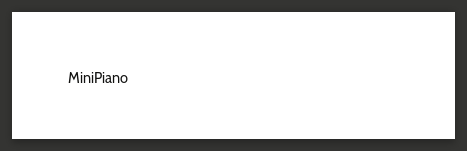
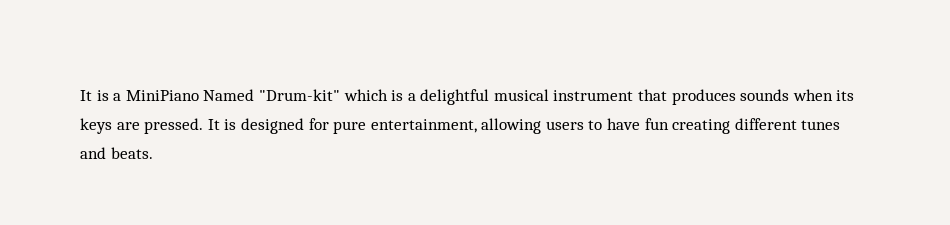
- MiniPiano
+ It is a MiniPiano Named "Drum-kit" which is a delightful musical instrument that produces sounds when its keys are pressed. It is designed for pure entertainment, allowing users to have fun creating different tunes and beats.

